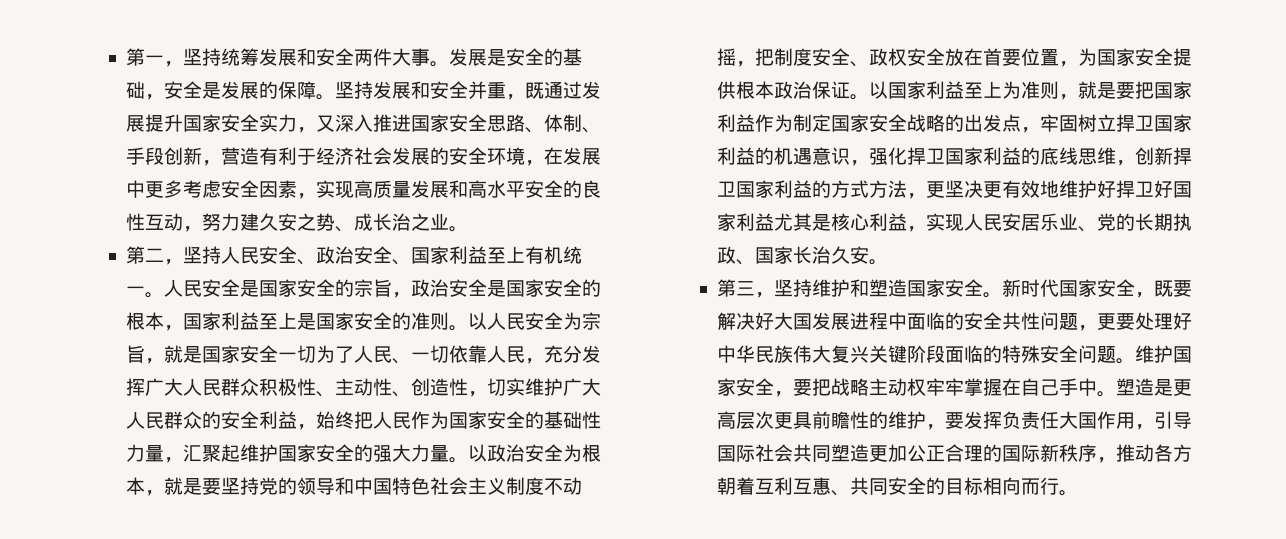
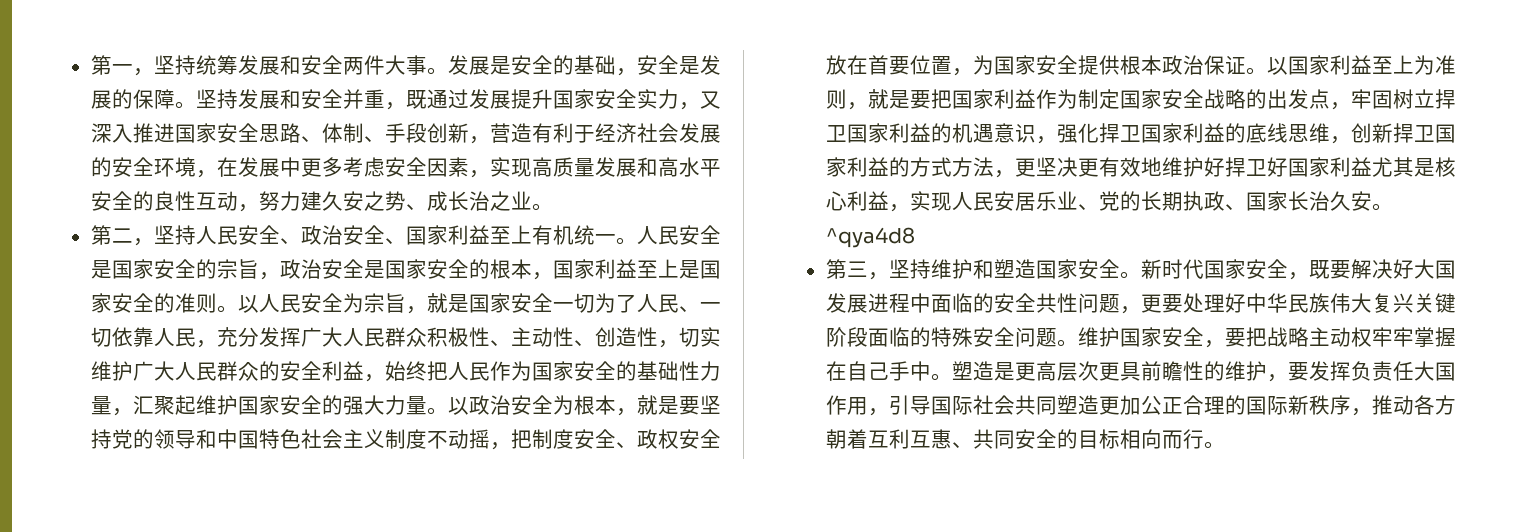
+ ^qya4d8

